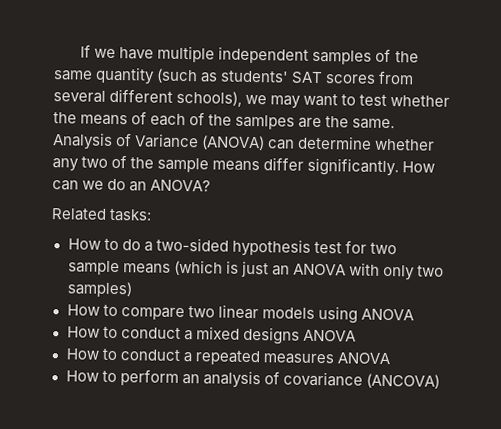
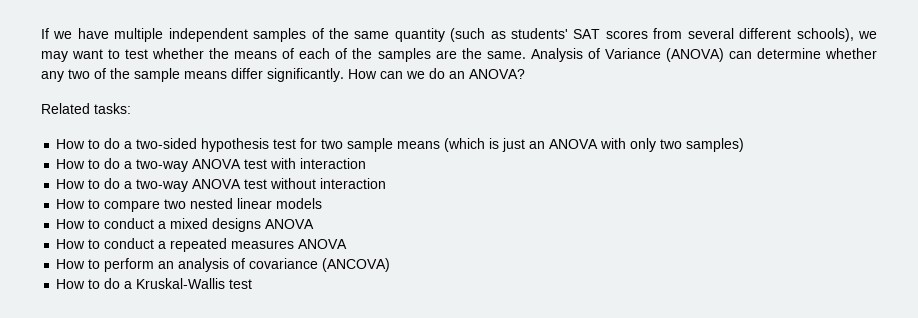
- If we have multiple independent samples of the same quantity (such as students' SAT scores from several different schools), we may want to test whether the means of each of the samlpes are the same.
+ If we have multiple independent samples of the same quantity (such as students' SAT scores from several different schools), we may want to test whether the means of each of the samples are the same.
+ How to do a two-way ANOVA test with interaction
+ How to do a two-way ANOVA test without interaction
- How to compare two linear models using ANOVA
+ How to compare two nested linear models
+ How to do a Kruskal-Wallis test

